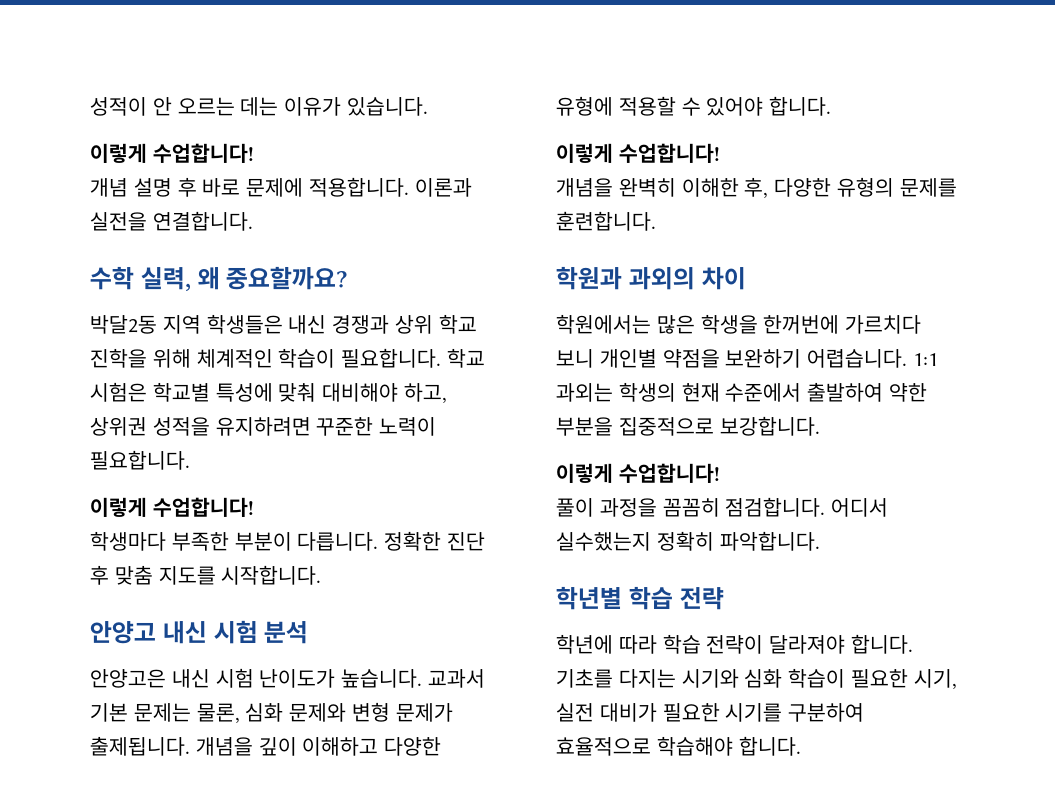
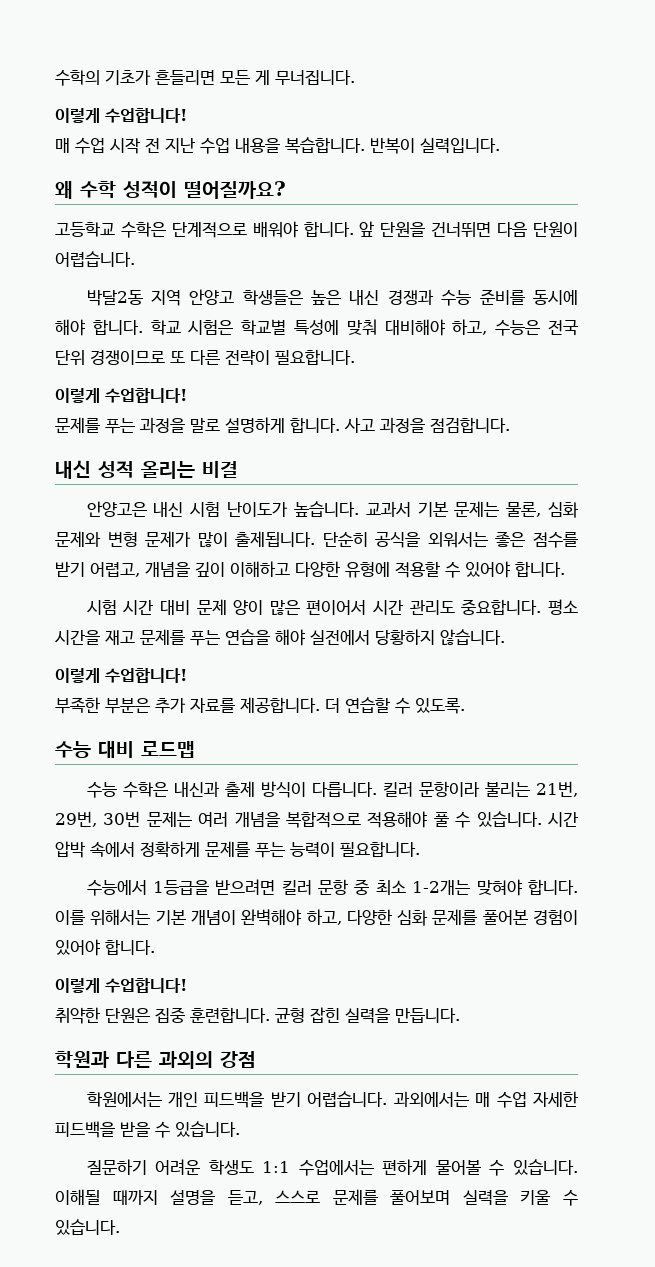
- 성적이 안 오르는 데는 이유가 있습니다.
+ 수학의 기초가 흔들리면 모든 게 무너집니다.
  이렇게 수업합니다!
- 개념 설명 후 바로 문제에 적용합니다. 이론과 실전을 연결합니다.
- 수학 실력, 왜 중요할까요?
- 박달2동 지역 학생들은 내신 경쟁과 상위 학교 진학을 위해 체계적인 학습이 필요합니다.
+ 매 수업 시작 전 지난 수업 내용을 복습합니다. 반복이 실력입니다.
+ 왜 수학 성적이 떨어질까요?
+ 고등학교 수학은 단계적으로 배워야 합니다. 앞 단원을 건너뛰면 다음 단원이 어렵습니다.
+ 박달2동 지역 안양고 학생들은 높은 내신 경쟁과 수능 준비를 동시에 해야 합니다.
- 학교 시험은 학교별 특성에 맞춰 대비해야 하고, 상위권 성적을 유지하려면 꾸준한 노력이 필요합니다.
+ 학교 시험은 학교별 특성에 맞춰 대비해야 하고, 수능은 전국 단위 경쟁이므로 또 다른 전략이 필요합니다.
  이렇게 수업합니다!
- 학생마다 부족한 부분이 다릅니다. 정확한 진단 후 맞춤 지도를 시작합니다.
- 안양고 내신 시험 분석
+ 문제를 푸는 과정을 말로 설명하게 합니다. 사고 과정을 점검합니다.
+ 내신 성적 올리는 비결
- 교과서 기본 문제는 물론, 심화 문제와 변형 문제가 출제됩니다. 개념을 깊이 이해하고 다양한 유형에 적용할 수 있어야 합니다.
+ 교과서 기본 문제는 물론, 심화 문제와 변형 문제가 많이 출제됩니다. 단순히 공식을 외워서는 좋은 점수를 받기 어렵고, 개념을 깊이 이해하고 다양한 유형에 적용할 수 있어야 합니다.
+ 시험 시간 대비 문제 양이 많은 편이어서 시간 관리도 중요합니다. 평소 시간을 재고 문제를 푸는 연습을 해야 실전에서 당황하지 않습니다.
  이렇게 수업합니다!
- 개념을 완벽히 이해한 후, 다양한 유형의 문제를 훈련합니다.
- 학원과 과외의 차이
- 학원에서는 많은 학생을 한꺼번에 가르치다 보니 개인별 약점을 보완하기 어렵습니다. 1:1 과외는 학생의 현재 수준에서 출발하여 약한 부분을 집중적으로 보강합니다.
+ 부족한 부분은 추가 자료를 제공합니다. 더 연습할 수 있도록.
+ 수능 대비 로드맵
+ 수능 수학은 내신과 출제 방식이 다릅니다. 킬러 문항이라 불리는 21번, 29번, 30번 문제는 여러 개념을 복합적으로 적용해야 풀 수 있습니다. 시간 압박 속에서 정확하게 문제를 푸는 능력이 필요합니다.
+ 수능에서 1등급을 받으려면 킬러 문항 중 최소 1-2개는 맞혀야 합니다. 이를 위해서는 기본 개념이 완벽해야 하고, 다양한 심화 문제를 풀어본 경험이 있어야 합니다.
  이렇게 수업합니다!
- 풀이 과정을 꼼꼼히 점검합니다. 어디서 실수했는지 정확히 파악합니다.
- 학년별 학습 전략
- 학년에 따라 학습 전략이 달라져야 합니다. 기초를 다지는 시기와 심화 학습이 필요한 시기, 실전 대비가 필요한 시기를 구분하여 효율적으로 학습해야 합니다.
+ 취약한 단원은 집중 훈련합니다. 균형 잡힌 실력을 만듭니다.
+ 학원과 다른 과외의 강점
+ 학원에서는 개인 피드백을 받기 어렵습니다. 과외에서는 매 수업 자세한 피드백을 받을 수 있습니다.
+ 질문하기 어려운 학생도 1:1 수업에서는 편하게 물어볼 수 있습니다. 이해될 때까지 설명을 듣고, 스스로 문제를 풀어보며 실력을 키울 수 있습니다.

